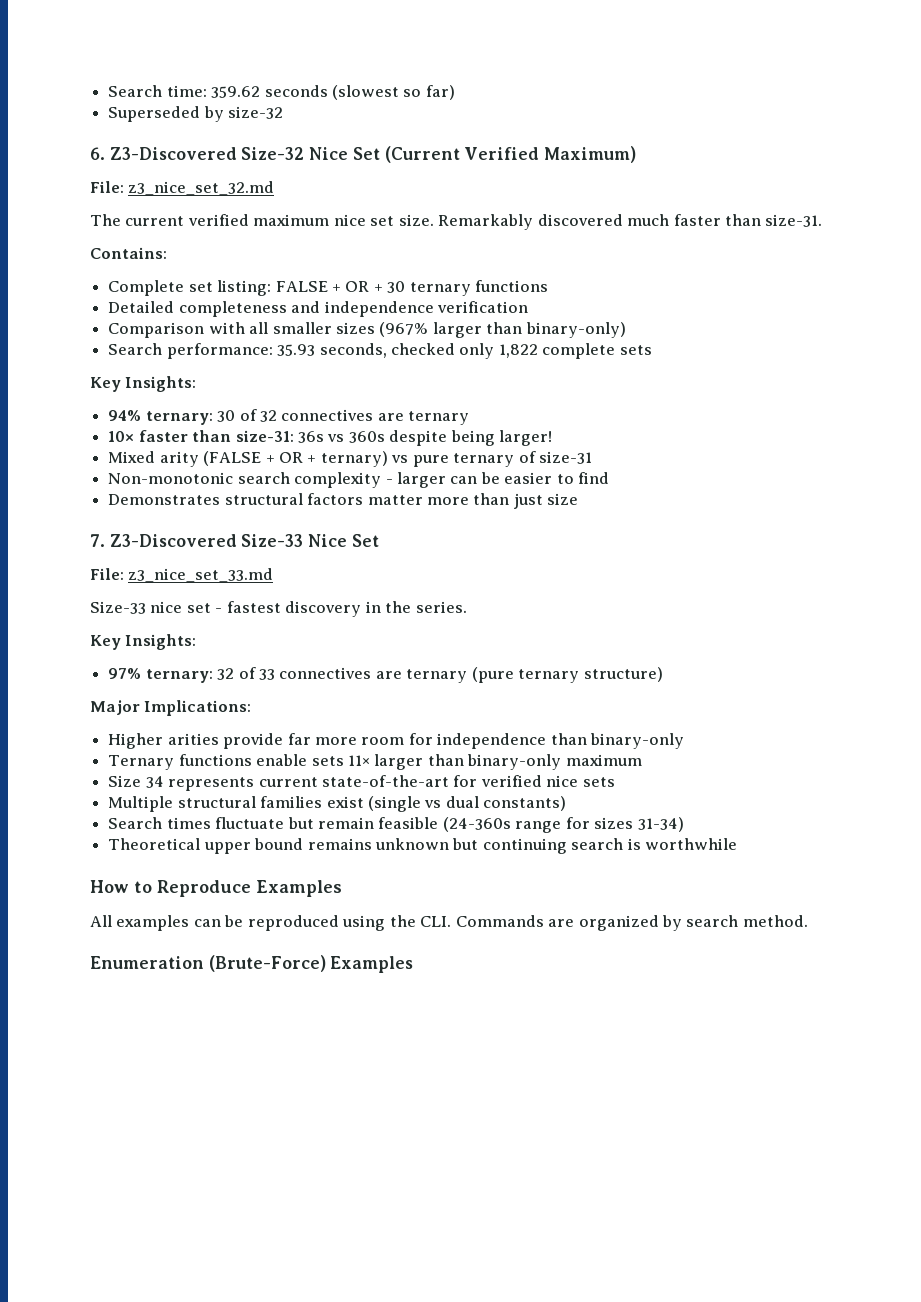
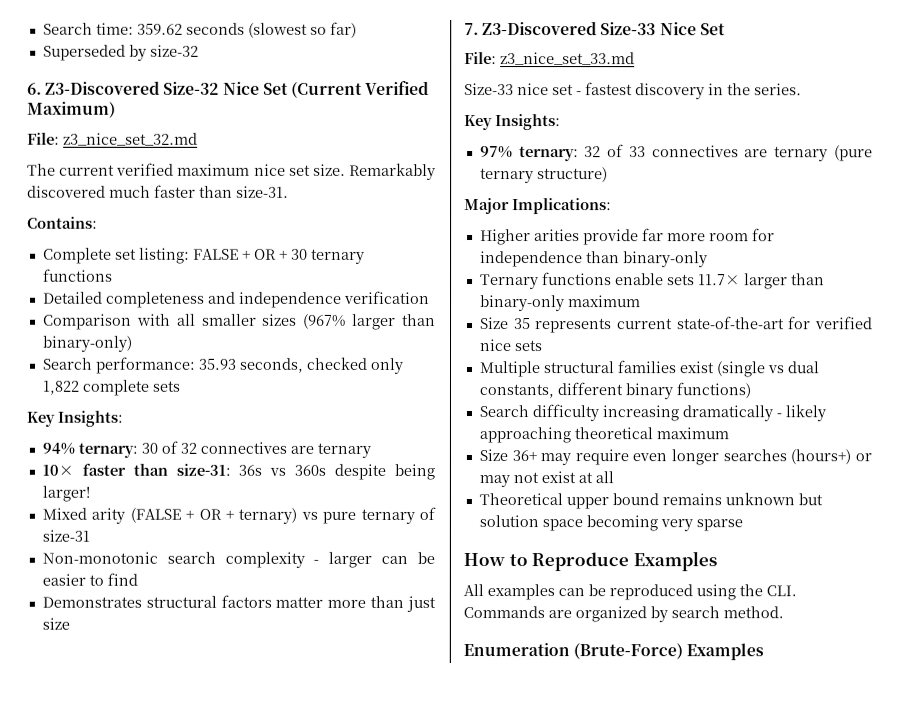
- Ternary functions enable sets 11× larger than binary-only maximum
+ Ternary functions enable sets 11.7× larger than binary-only maximum
- Size 34 represents current state-of-the-art for verified nice sets
+ Size 35 represents current state-of-the-art for verified nice sets
- Multiple structural families exist (single vs dual constants)
- Search times fluctuate but remain feasible (24-360s range for sizes 31-34)
+ Multiple structural families exist (single vs dual constants, different binary functions)
+ Search difficulty increasing dramatically - likely approaching theoretical maximum
+ Size 36+ may require even longer searches (hours+) or may not exist at all
- Theoretical upper bound remains unknown but continuing search is worthwhile
+ Theoretical upper bound remains unknown but solution space becoming very sparse

